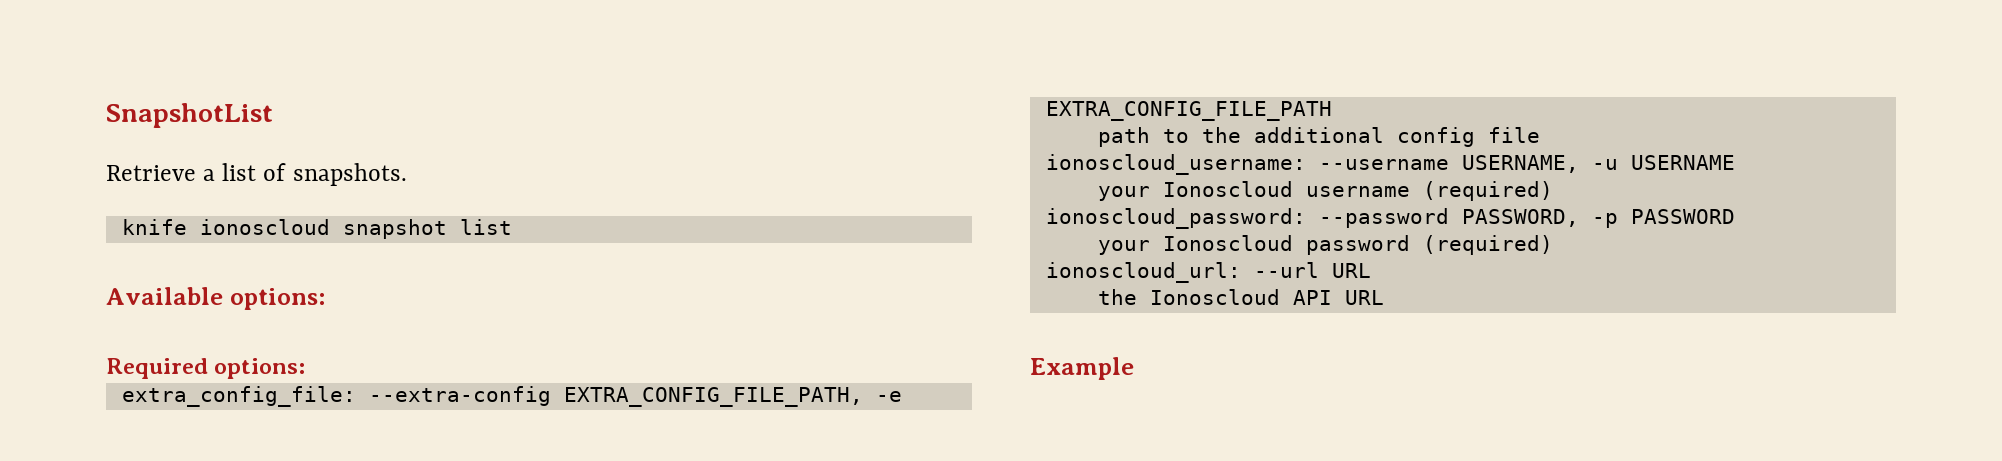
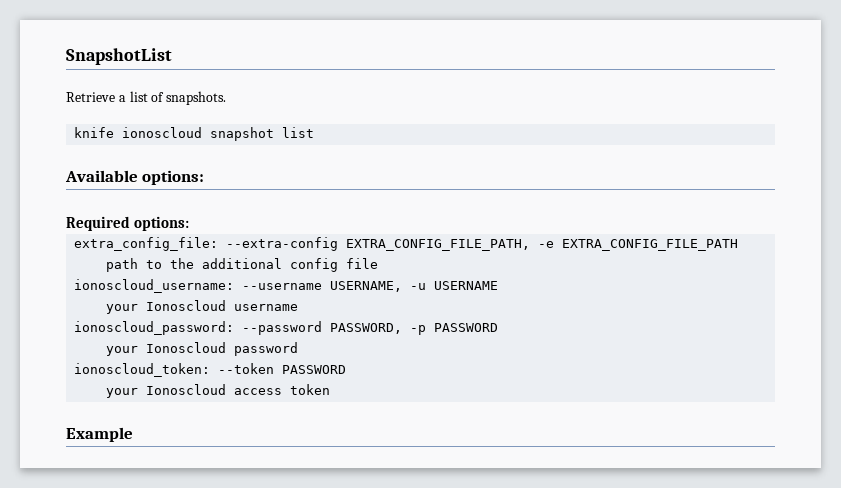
- your Ionoscloud username (required)
+ your Ionoscloud username
- your Ionoscloud password (required)
- ionoscloud_url: --url URL
- the Ionoscloud API URL
+ your Ionoscloud password
+ ionoscloud_token: --token PASSWORD
+ your Ionoscloud access token

